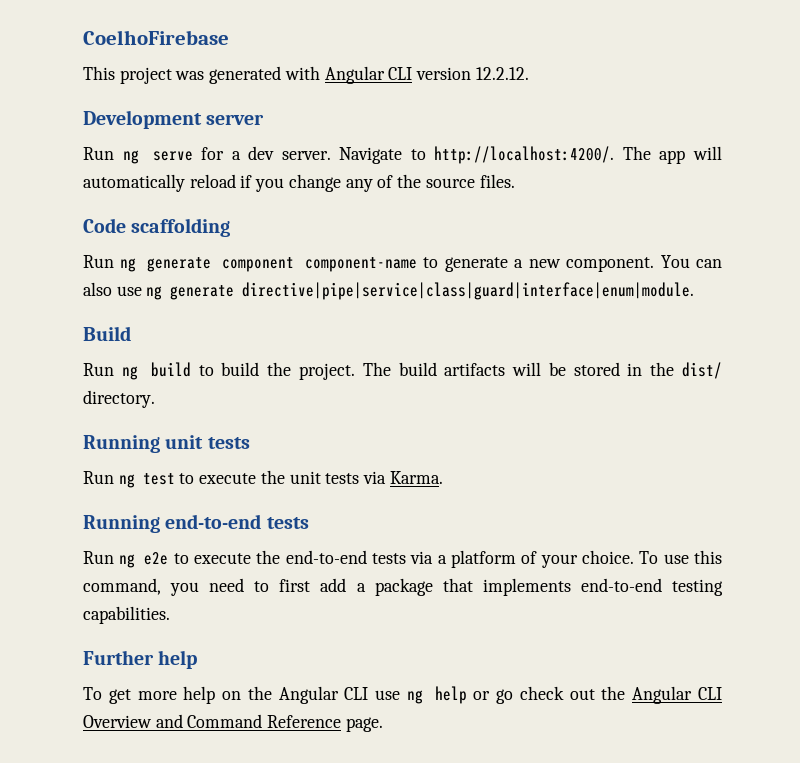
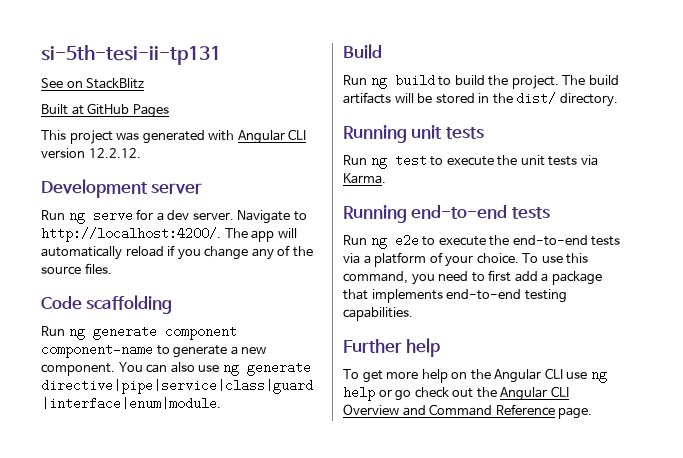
- CoelhoFirebase
+ si-5th-tesi-ii-tp131
+ See on StackBlitz
+ Built at GitHub Pages

